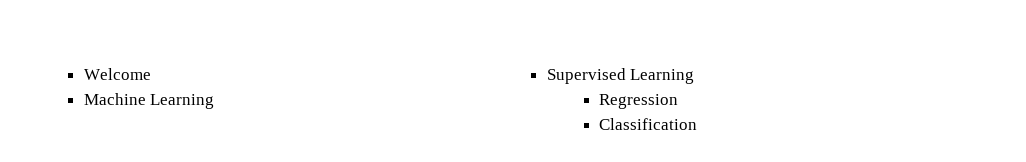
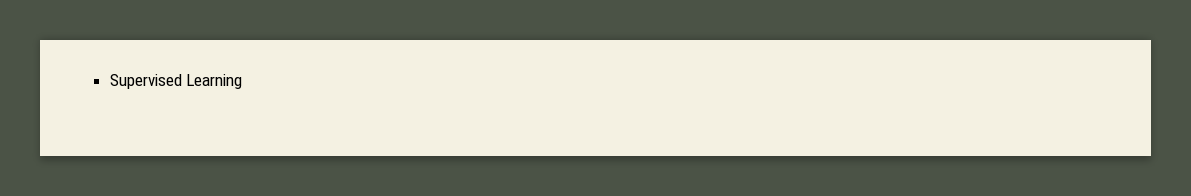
- Welcome
- Machine Learning
- Regression
- Classification

